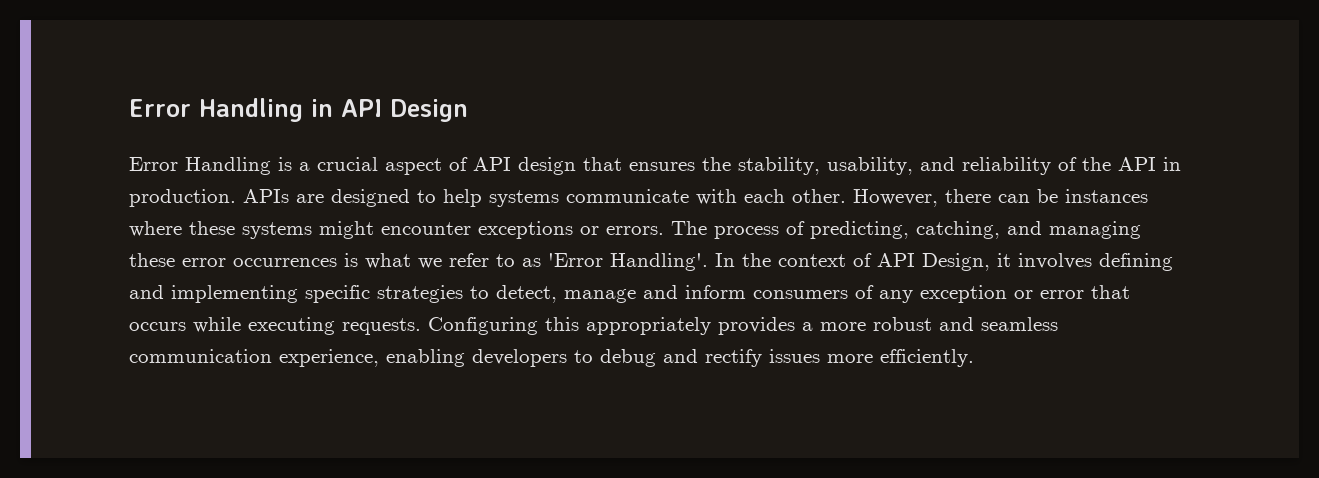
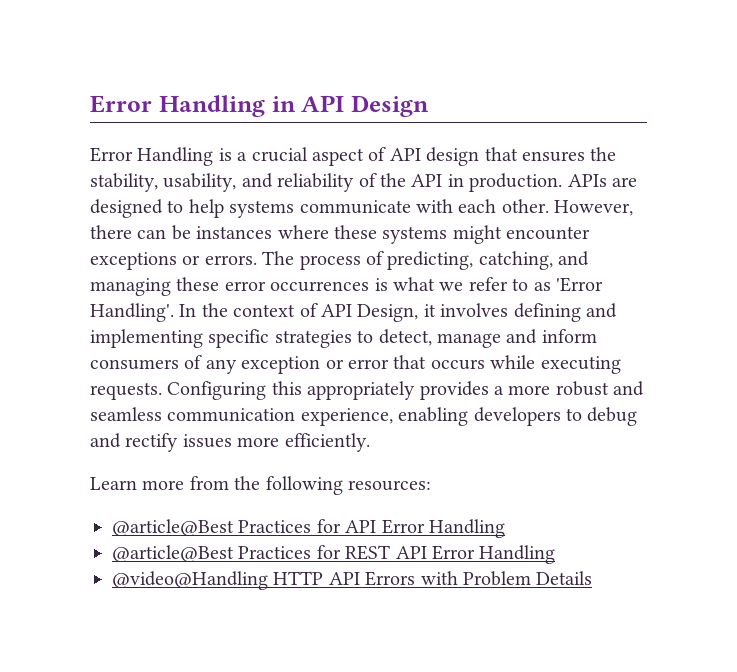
+ Learn more from the following resources:
+ @article@Best Practices for API Error Handling
+ @article@Best Practices for REST API Error Handling
+ @video@Handling HTTP API Errors with Problem Details

